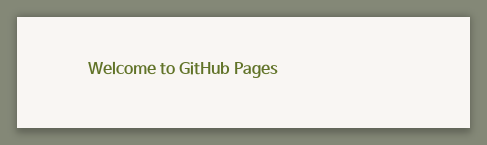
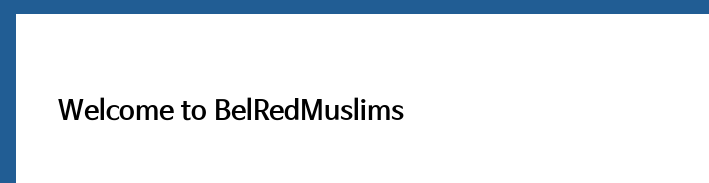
- Welcome to GitHub Pages
+ Welcome to BelRedMuslims

